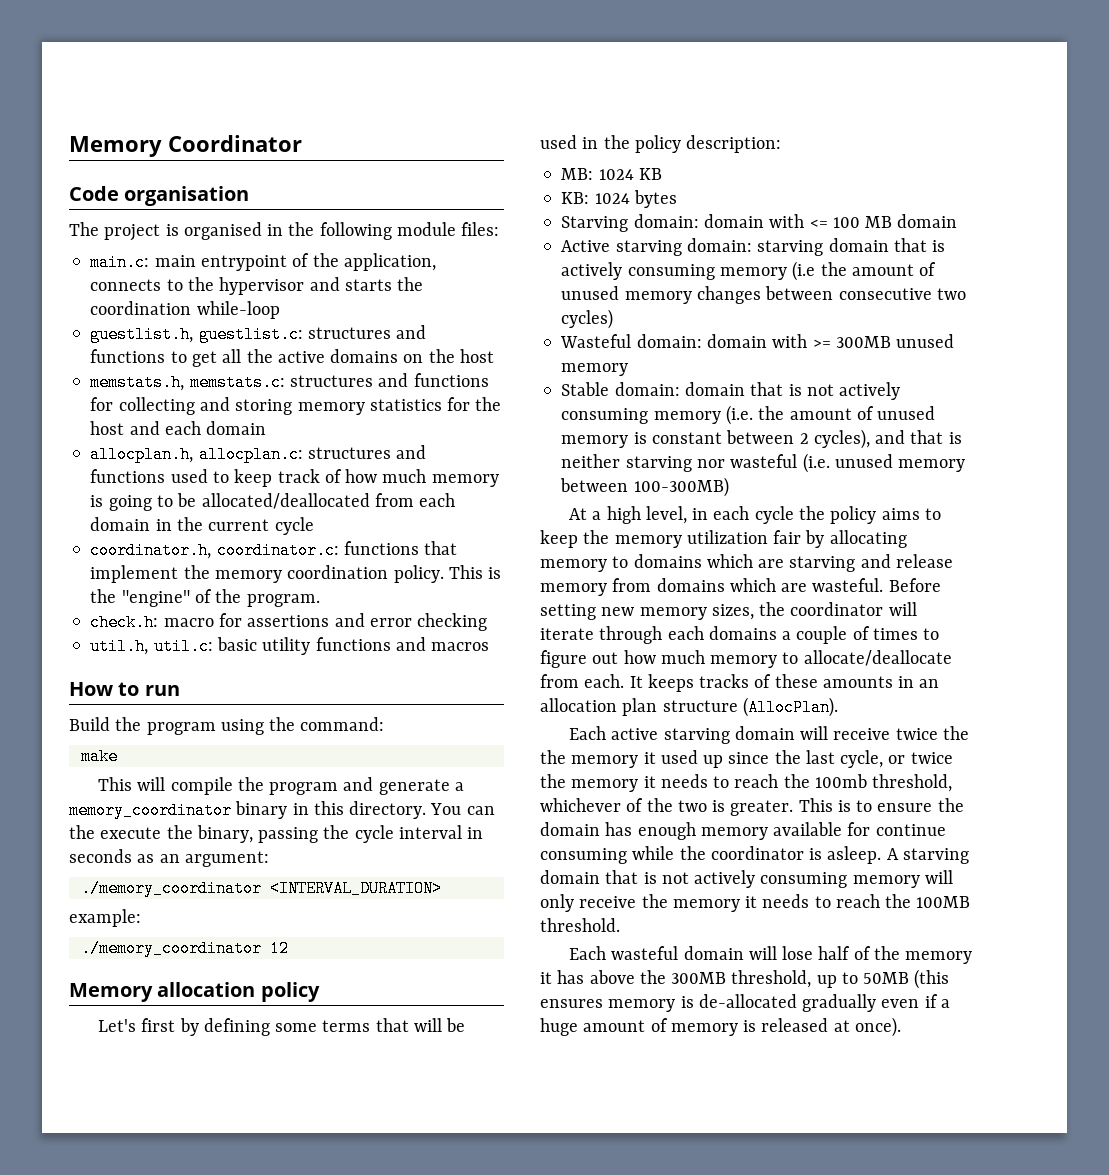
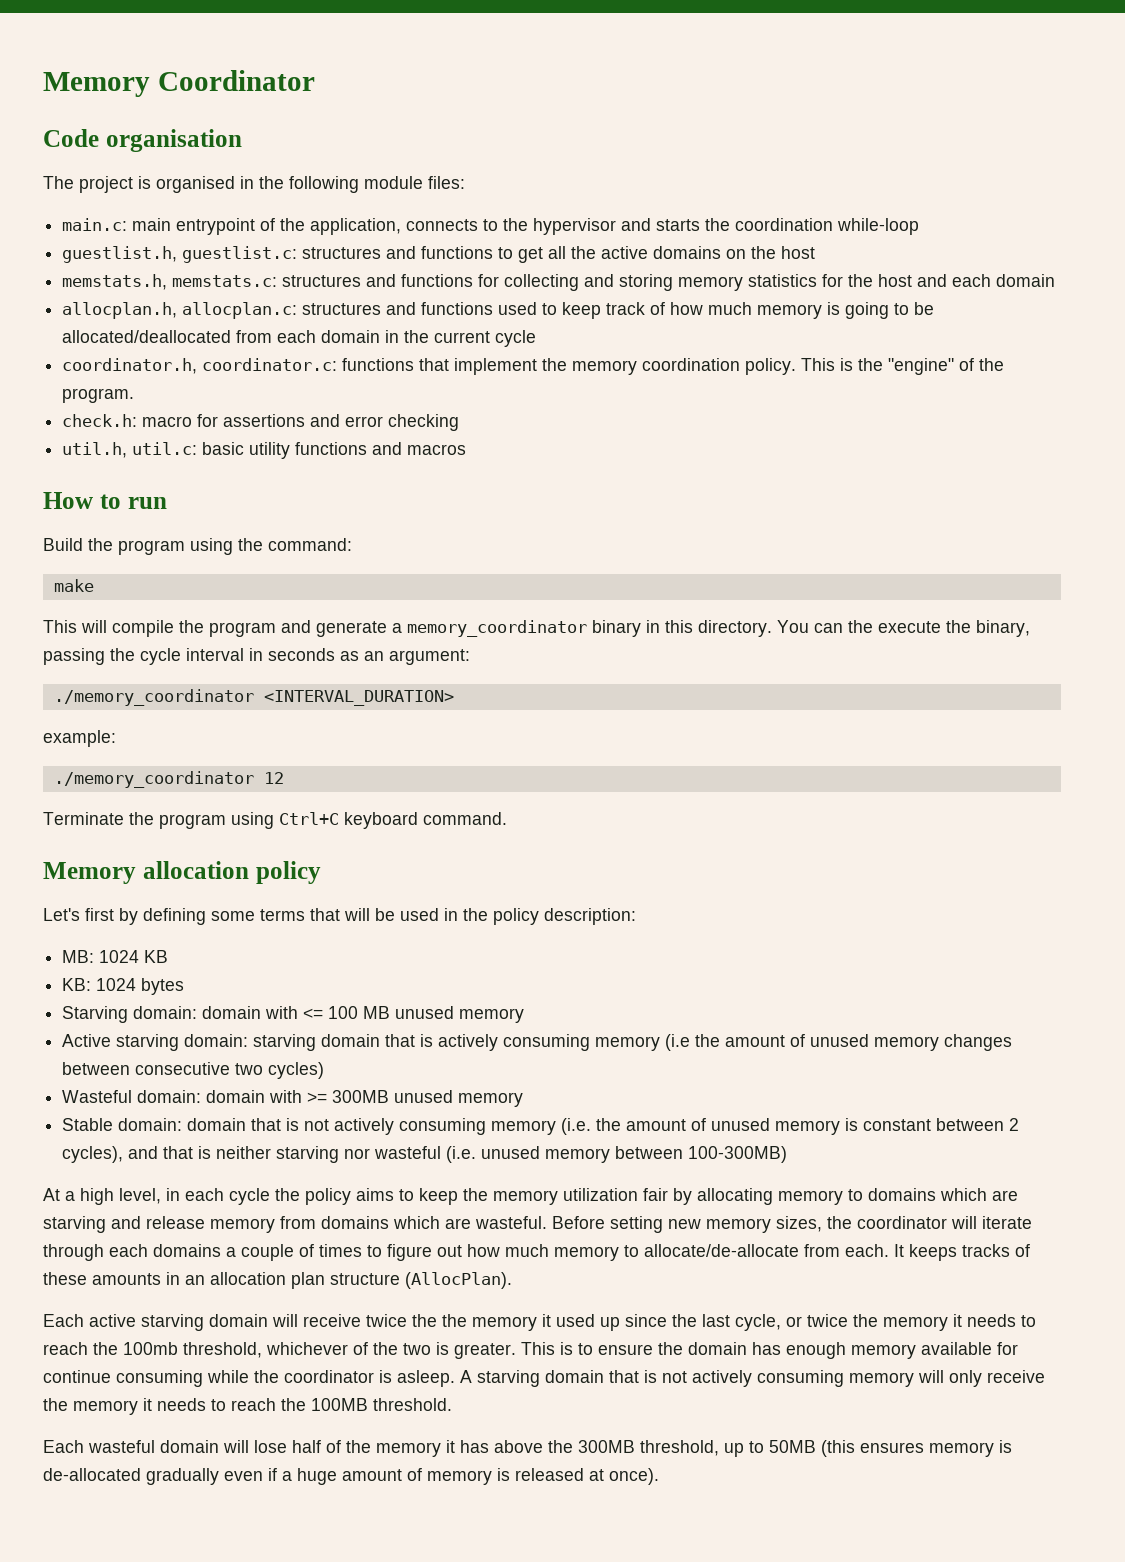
+ Terminate the program using Ctrl+C keyboard command.
- Starving domain: domain with <= 100 MB domain
+ Starving domain: domain with <= 100 MB unused memory
- Before setting new memory sizes, the coordinator will iterate through each domains a couple of times to figure out how much memory to allocate/deallocate from each.
+ Before setting new memory sizes, the coordinator will iterate through each domains a couple of times to figure out how much memory to allocate/de-allocate from each.

